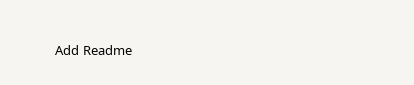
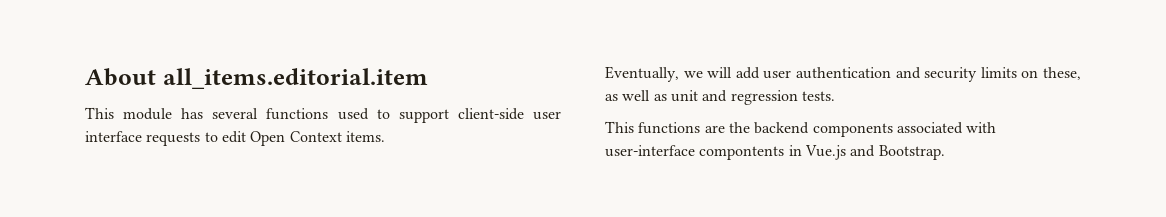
- Add Readme
+ About all_items.editorial.item
+ This module has several functions used to support client-side user interface requests to edit Open Context items.
+ Eventually, we will add user authentication and security limits on these, as well as unit and regression tests.
+ This functions are the backend components associated with user-interface compontents in Vue.js and Bootstrap.

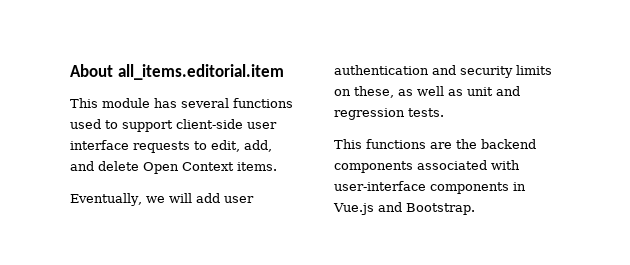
- This module has several functions used to support client-side user interface requests to edit Open Context items.
+ This module has several functions used to support client-side user interface requests to edit, add, and delete Open Context items.
- This functions are the backend components associated with user-interface compontents in Vue.js and Bootstrap.
+ This functions are the backend components associated with user-interface components in Vue.js and Bootstrap.

